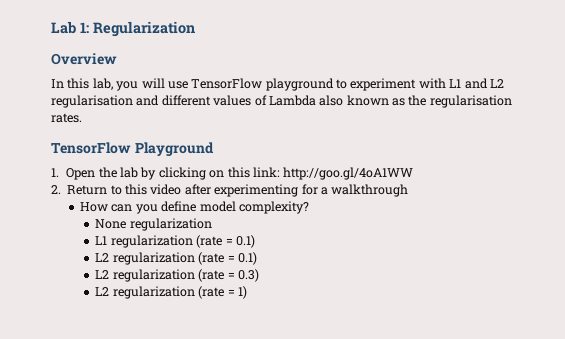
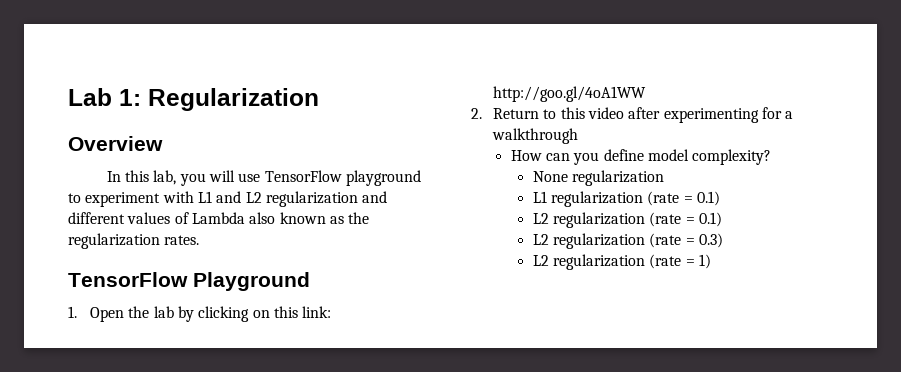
- In this lab, you will use TensorFlow playground to experiment with L1 and L2 regularisation and different values of Lambda also known as the regularisation rates.
+ In this lab, you will use TensorFlow playground to experiment with L1 and L2 regularization and different values of Lambda also known as the regularization rates.

